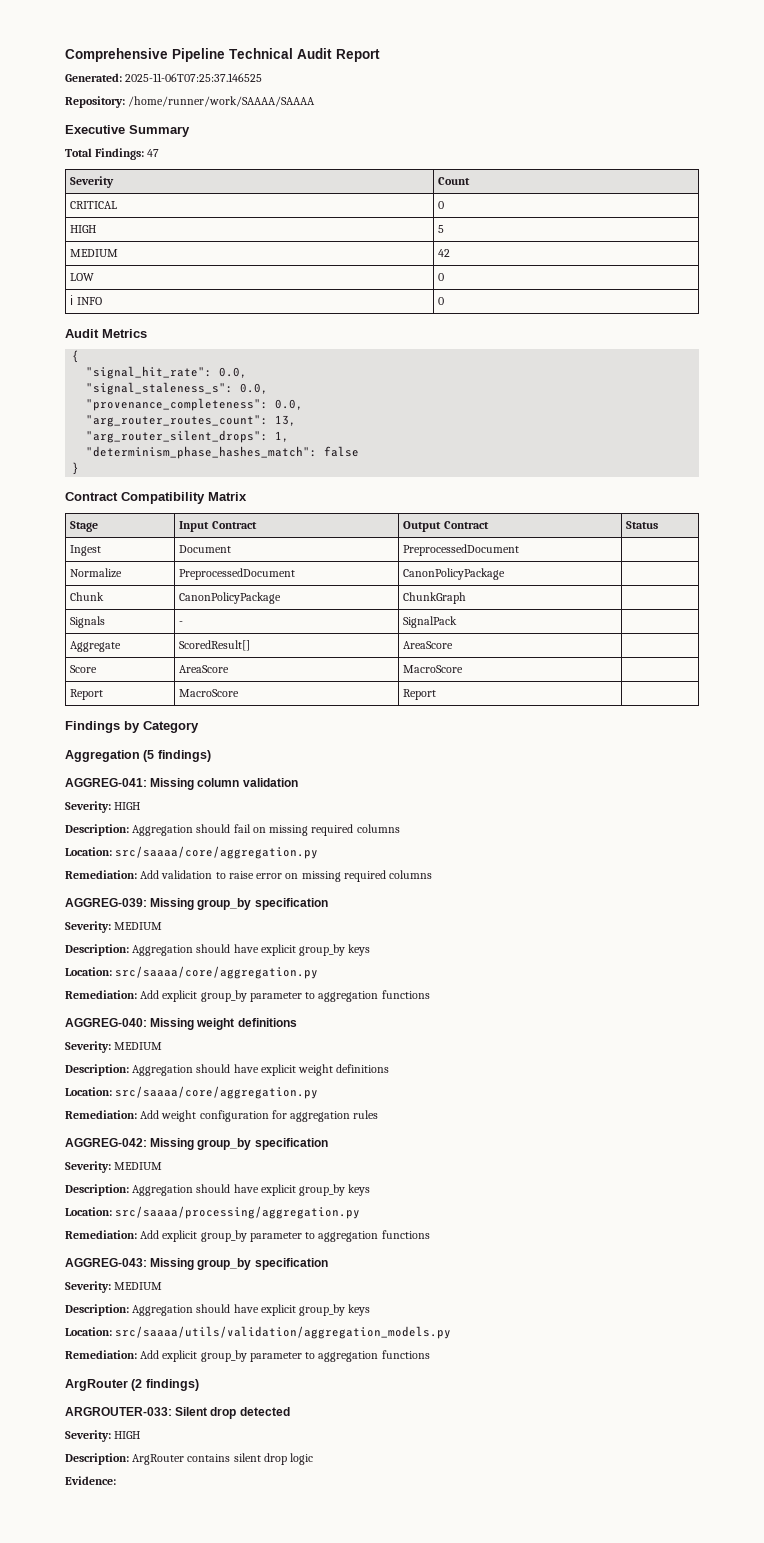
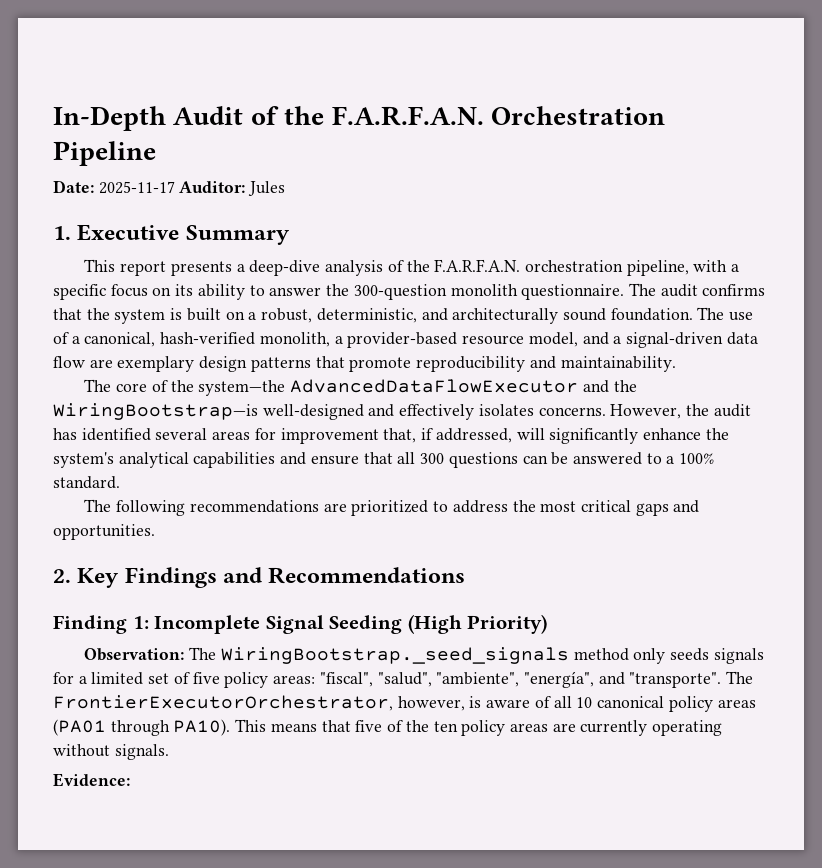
- Comprehensive Pipeline Technical Audit Report
- Generated: 2025-11-06T07:25:37.146525
- Repository: /home/runner/work/SAAAA/SAAAA
- Executive Summary
- Total Findings: 47
- Severity | Count
- CRITICAL | 0
- HIGH | 5
- MEDIUM | 42
- LOW | 0
- ℹ INFO | 0
- Audit Metrics
- {
- "signal_hit_rate": 0.0,
- "signal_staleness_s": 0.0,
- "provenance_completeness": 0.0,
- "arg_router_routes_count": 13,
- "arg_router_silent_drops": 1,
- "determinism_phase_hashes_match": false
- }
- Contract Compatibility Matrix
- Stage | Input Contract | Output Contract | Status
- Ingest | Document | PreprocessedDocument |
- Normalize | PreprocessedDocument | CanonPolicyPackage |
- Chunk | CanonPolicyPackage | ChunkGraph |
- Signals | - | SignalPack |
- Aggregate | ScoredResult[] | AreaScore |
- Score | AreaScore | MacroScore |
- Report | MacroScore | Report |
- Findings by Category
- Aggregation (5 findings)
- AGGREG-041: Missing column validation
- Severity: HIGH
- Description: Aggregation should fail on missing required columns
- Location: src/saaaa/core/aggregation.py
- Remediation: Add validation to raise error on missing required columns
- AGGREG-039: Missing group_by specification
- Severity: MEDIUM
- Description: Aggregation should have explicit group_by keys
- Location: src/saaaa/core/aggregation.py
- Remediation: Add explicit group_by parameter to aggregation functions
- AGGREG-040: Missing weight definitions
- Severity: MEDIUM
- Description: Aggregation should have explicit weight definitions
- Location: src/saaaa/core/aggregation.py
- Remediation: Add weight configuration for aggregation rules
- AGGREG-042: Missing group_by specification
- Severity: MEDIUM
- Description: Aggregation should have explicit group_by keys
- Location: src/saaaa/processing/aggregation.py
- Remediation: Add explicit group_by parameter to aggregation functions
- AGGREG-043: Missing group_by specification
- Severity: MEDIUM
- Description: Aggregation should have explicit group_by keys
- Location: src/saaaa/utils/validation/aggregation_models.py
- Remediation: Add explicit group_by parameter to aggregation functions
- ArgRouter (2 findings)
- ARGROUTER-033: Silent drop detected
- Severity: HIGH
- Description: ArgRouter contains silent drop logic
+ In-Depth Audit of the F.A.R.F.A.N. Orchestration Pipeline
+ Date: 2025-11-17 Auditor: Jules
+ 1. Executive Summary
+ This report presents a deep-dive analysis of the F.A.R.F.A.N. orchestration pipeline, with a specific focus on its ability to answer the 300-question monolith questionnaire. The audit confirms that the system is built on a robust, deterministic, and architecturally sound foundation. The use of a canonical, hash-verified monolith, a provider-based resource model, and a signal-driven data flow are exemplary design patterns that promote reproducibility and maintainability.
+ The core of the system—the AdvancedDataFlowExecutor and the WiringBootstrap—is well-designed and effectively isolates concerns. However, the audit has identified several areas for improvement that, if addressed, will significantly enhance the system's analytical capabilities and ensure that all 300 questions can be answered to a 100% standard.
+ The following recommendations are prioritized to address the most critical gaps and opportunities.
+ 2. Key Findings and Recommendations
+ Finding 1: Incomplete Signal Seeding (High Priority)
+ Observation: The WiringBootstrap._seed_signals method only seeds signals for a limited set of five policy areas: "fiscal", "salud", "ambiente", "energía", and "transporte". The FrontierExecutorOrchestrator, however, is aware of all 10 canonical policy areas (PA01 through PA10). This means that five of the ten policy areas are currently operating without signals.

